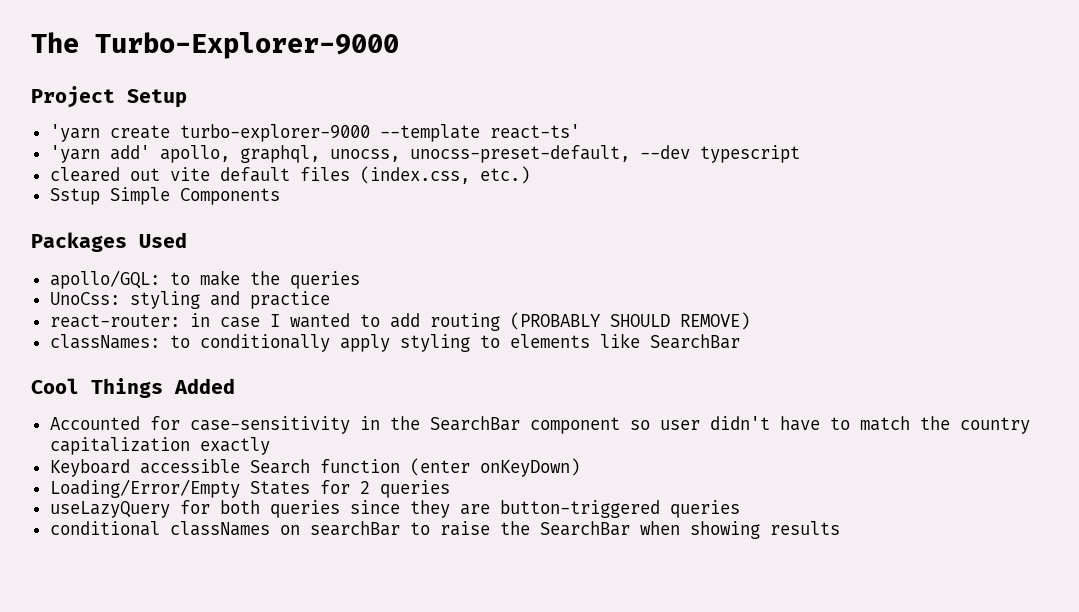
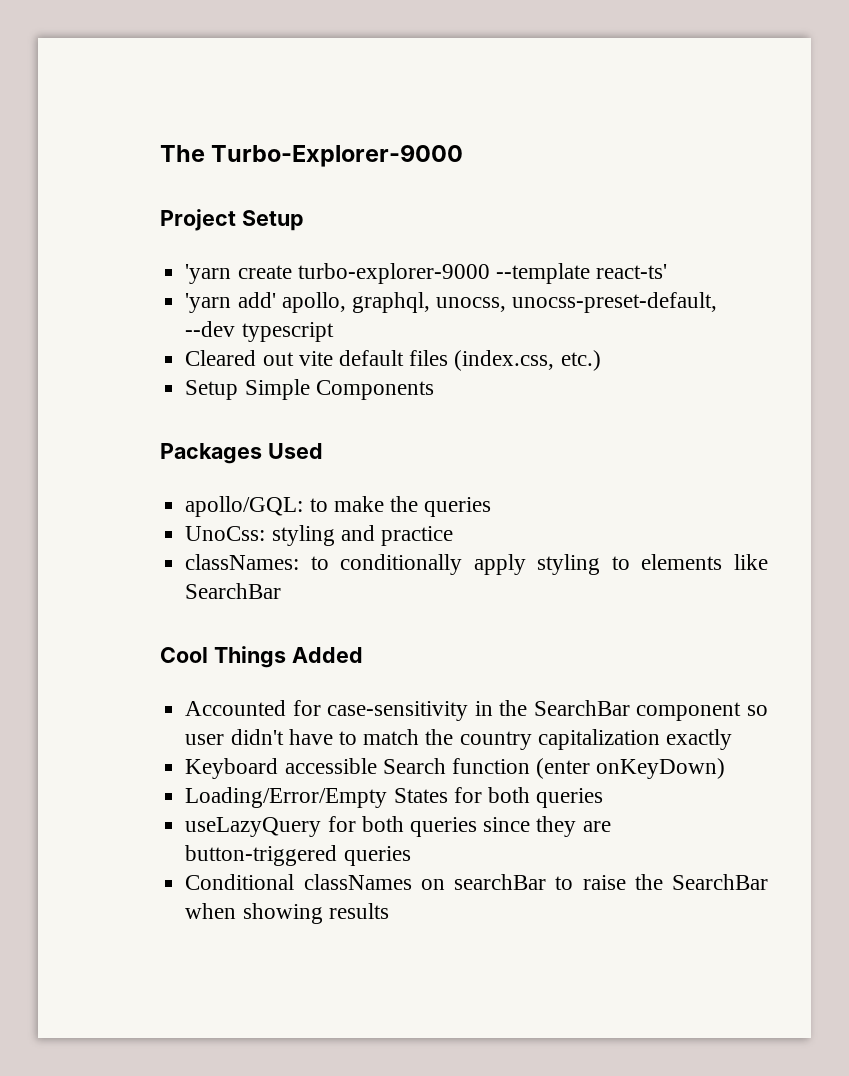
- cleared out vite default files (index.css, etc.)
+ Cleared out vite default files (index.css, etc.)
- Sstup Simple Components
+ Setup Simple Components
- react-router: in case I wanted to add routing (PROBABLY SHOULD REMOVE)
- Loading/Error/Empty States for 2 queries
+ Loading/Error/Empty States for both queries
- conditional classNames on searchBar to raise the SearchBar when showing results
+ Conditional classNames on searchBar to raise the SearchBar when showing results

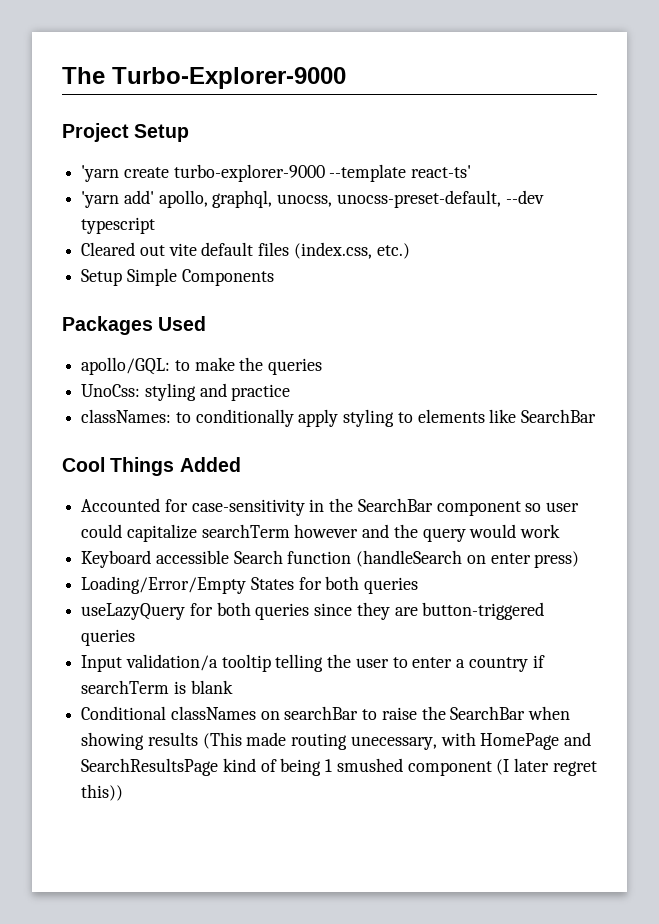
- Accounted for case-sensitivity in the SearchBar component so user didn't have to match the country capitalization exactly
+ Accounted for case-sensitivity in the SearchBar component so user could capitalize searchTerm however and the query would work
- Keyboard accessible Search function (enter onKeyDown)
+ Keyboard accessible Search function (handleSearch on enter press)
+ Input validation/a tooltip telling the user to enter a country if searchTerm is blank
- Conditional classNames on searchBar to raise the SearchBar when showing results
+ Conditional classNames on searchBar to raise the SearchBar when showing results (This made routing unecessary, with HomePage and SearchResultsPage kind of being 1 smushed component (I later regret this))

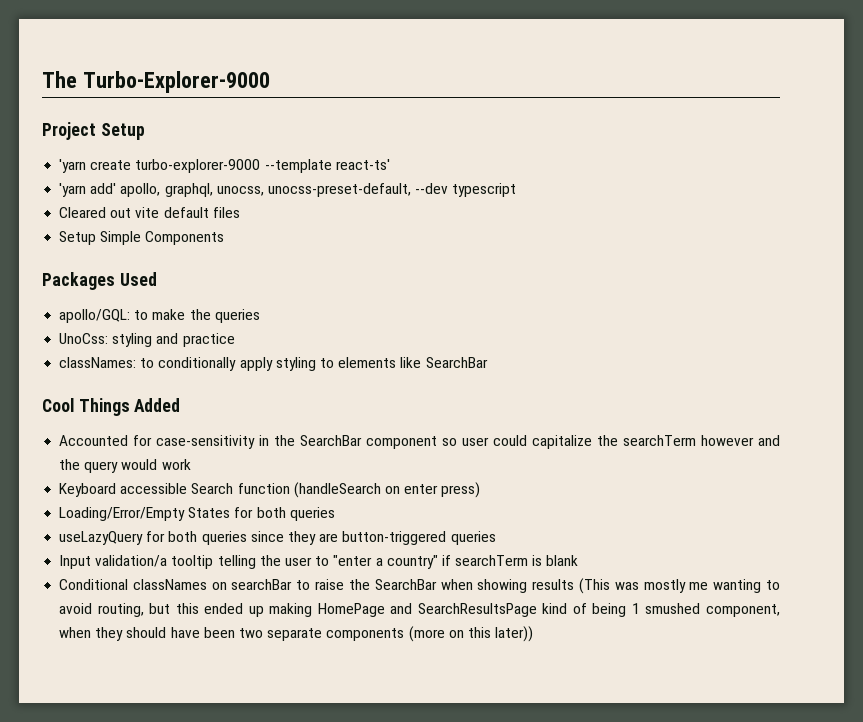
- Cleared out vite default files (index.css, etc.)
+ Cleared out vite default files
- Accounted for case-sensitivity in the SearchBar component so user could capitalize searchTerm however and the query would work
+ Accounted for case-sensitivity in the SearchBar component so user could capitalize the searchTerm however and the query would work
- Input validation/a tooltip telling the user to enter a country if searchTerm is blank
+ Input validation/a tooltip telling the user to "enter a country" if searchTerm is blank
- Conditional classNames on searchBar to raise the SearchBar when showing results (This made routing unecessary, with HomePage and SearchResultsPage kind of being 1 smushed component (I later regret this))
+ Conditional classNames on searchBar to raise the SearchBar when showing results (This was mostly me wanting to avoid routing, but this ended up making HomePage and SearchResultsPage kind of being 1 smushed component, when they should have been two separate components (more on this later))

